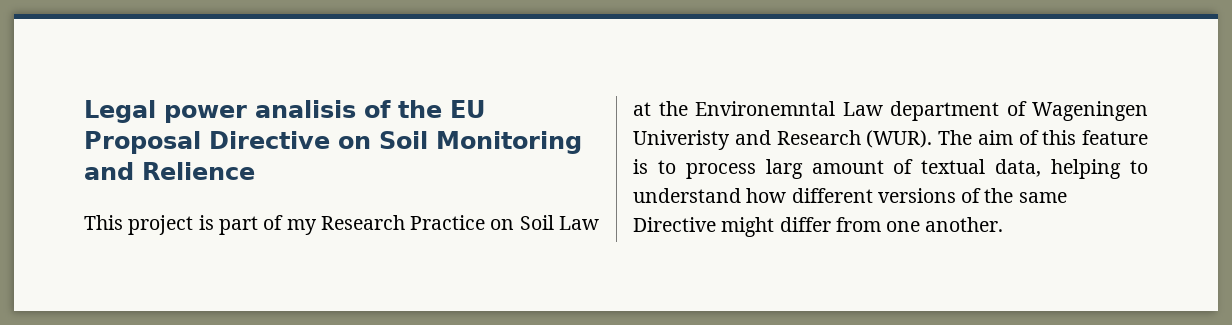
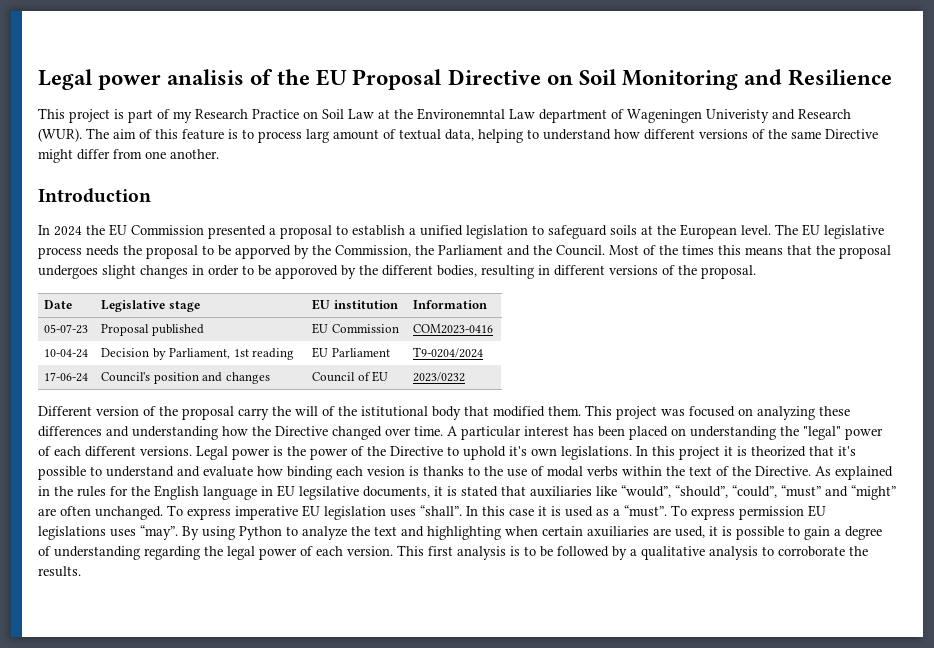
- Legal power analisis of the EU Proposal Directive on Soil Monitoring and Relience
+ Legal power analisis of the EU Proposal Directive on Soil Monitoring and Resilience
+ Introduction
+ In 2024 the EU Commission presented a proposal to establish a unified legislation to safeguard soils at the European level. The EU legislative process needs the proposal to be apporved by the Commission, the Parliament and the Council. Most of the times this means that the proposal undergoes slight changes in order to be apporoved by the different bodies, resulting in different versions of the proposal.
+ Date | Legislative stage | EU institution | Information
+ 05-07-23 | Proposal published | EU Commission | COM2023-0416
+ 10-04-24 | Decision by Parliament, 1st reading | EU Parliament | T9-0204/2024
+ 17-06-24 | Council's position and changes | Council of EU | 2023/0232
+ Different version of the proposal carry the will of the istitutional body that modified them. This project was focused on analyzing these differences and understanding how the Directive changed over time. A particular interest has been placed on understanding the "legal" power of each different versions. Legal power is the power of the Directive to uphold it's own legislations. In this project it is theorized that it's possible to understand and evaluate how binding each vesion is thanks to the use of modal verbs within the text of the Directive. As explained in the rules for the English language in EU legsilative documents, it is stated that auxiliaries like “would”, “should”, “could”, “must” and “might” are often unchanged. To express imperative EU legislation uses “shall”. In this case it is used as a “must”. To express permission EU legislations uses “may”. By using Python to analyze the text and highlighting when certain axuiliaries are used, it is possible to gain a degree of understanding regarding the legal power of each version. This first analysis is to be followed by a qualitative analysis to corroborate the results.

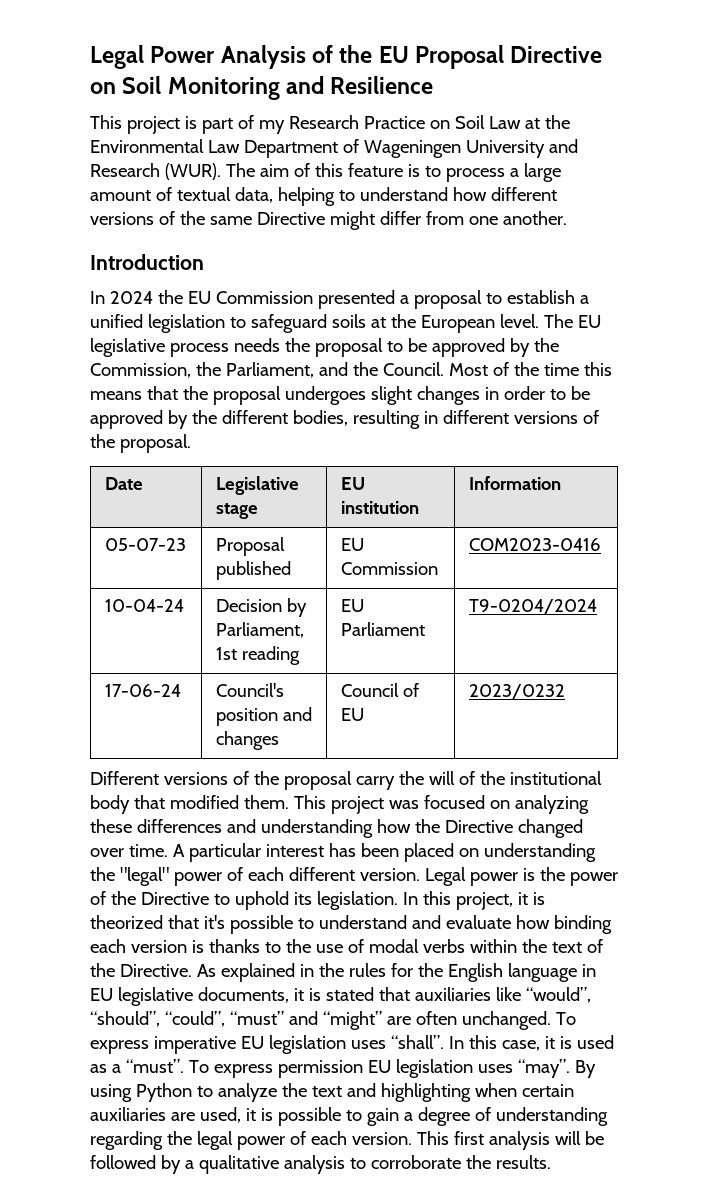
- Legal power analisis of the EU Proposal Directive on Soil Monitoring and Resilience
+ Legal Power Analysis of the EU Proposal Directive on Soil Monitoring and Resilience
- This project is part of my Research Practice on Soil Law at the Environemntal Law department of Wageningen Univeristy and Research (WUR).
+ This project is part of my Research Practice on Soil Law at the Environmental Law Department of Wageningen University and Research (WUR).
- The aim of this feature is to process larg amount of textual data, helping to understand how different versions of the same Directive might differ from one another.
+ The aim of this feature is to process a large amount of textual data, helping to understand how different versions of the same Directive might differ from one another.
- The EU legislative process needs the proposal to be apporved by the Commission, the Parliament and the Council.
+ The EU legislative process needs the proposal to be approved by the Commission, the Parliament, and the Council.
- Most of the times this means that the proposal undergoes slight changes in order to be apporoved by the different bodies, resulting in different versions of the proposal.
+ Most of the time this means that the proposal undergoes slight changes in order to be approved by the different bodies, resulting in different versions of the proposal.
- Different version of the proposal carry the will of the istitutional body that modified them.
+ Different versions of the proposal carry the will of the institutional body that modified them.
- A particular interest has been placed on understanding the "legal" power of each different versions.
+ A particular interest has been placed on understanding the "legal" power of each different version.
- Legal power is the power of the Directive to uphold it's own legislations. In this project it is theorized that it's possible to understand and evaluate how binding each vesion is thanks to the use of modal verbs within the text of the Directive.
+ Legal power is the power of the Directive to uphold its legislation. In this project, it is theorized that it's possible to understand and evaluate how binding each version is thanks to the use of modal verbs within the text of the Directive.
- As explained in the rules for the English language in EU legsilative documents, it is stated that auxiliaries like “would”, “should”, “could”, “must” and “might” are often unchanged.
+ As explained in the rules for the English language in EU legislative documents, it is stated that auxiliaries like “would”, “should”, “could”, “must” and “might” are often unchanged.
- In this case it is used as a “must”.
+ In this case, it is used as a “must”.
- To express permission EU legislations uses “may”.
+ To express permission EU legislation uses “may”.
- By using Python to analyze the text and highlighting when certain axuiliaries are used, it is possible to gain a degree of understanding regarding the legal power of each version.
+ By using Python to analyze the text and highlighting when certain auxiliaries are used, it is possible to gain a degree of understanding regarding the legal power of each version.
- This first analysis is to be followed by a qualitative analysis to corroborate the results.
+ This first analysis will be followed by a qualitative analysis to corroborate the results.

